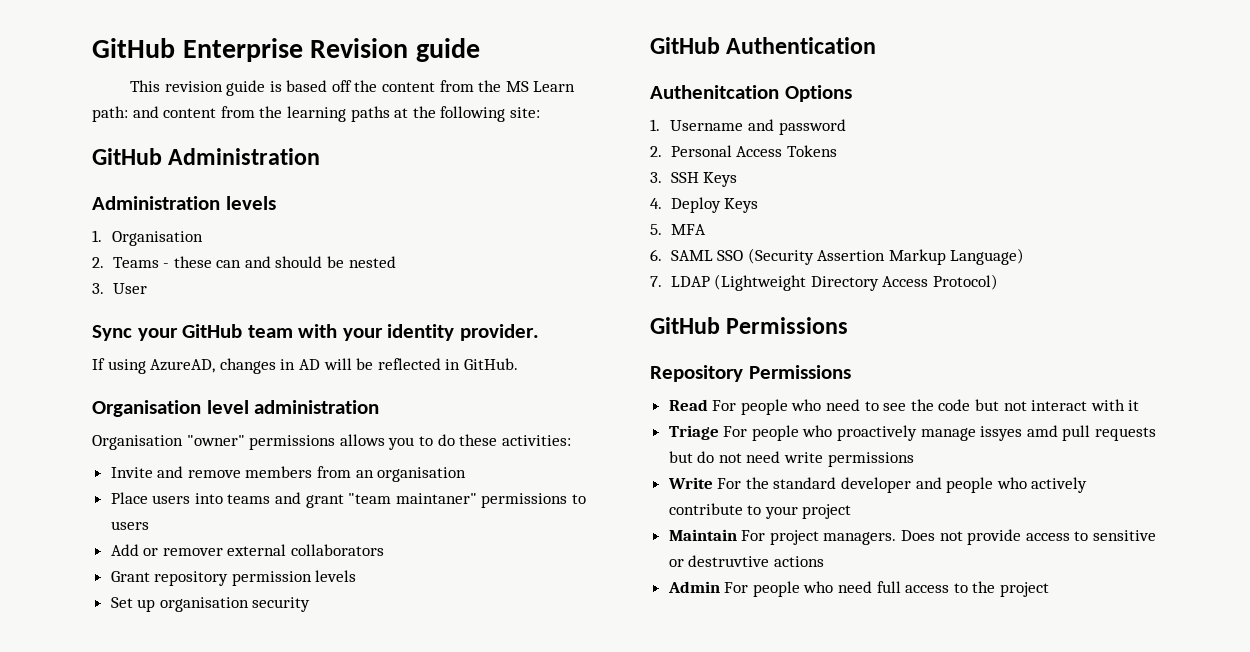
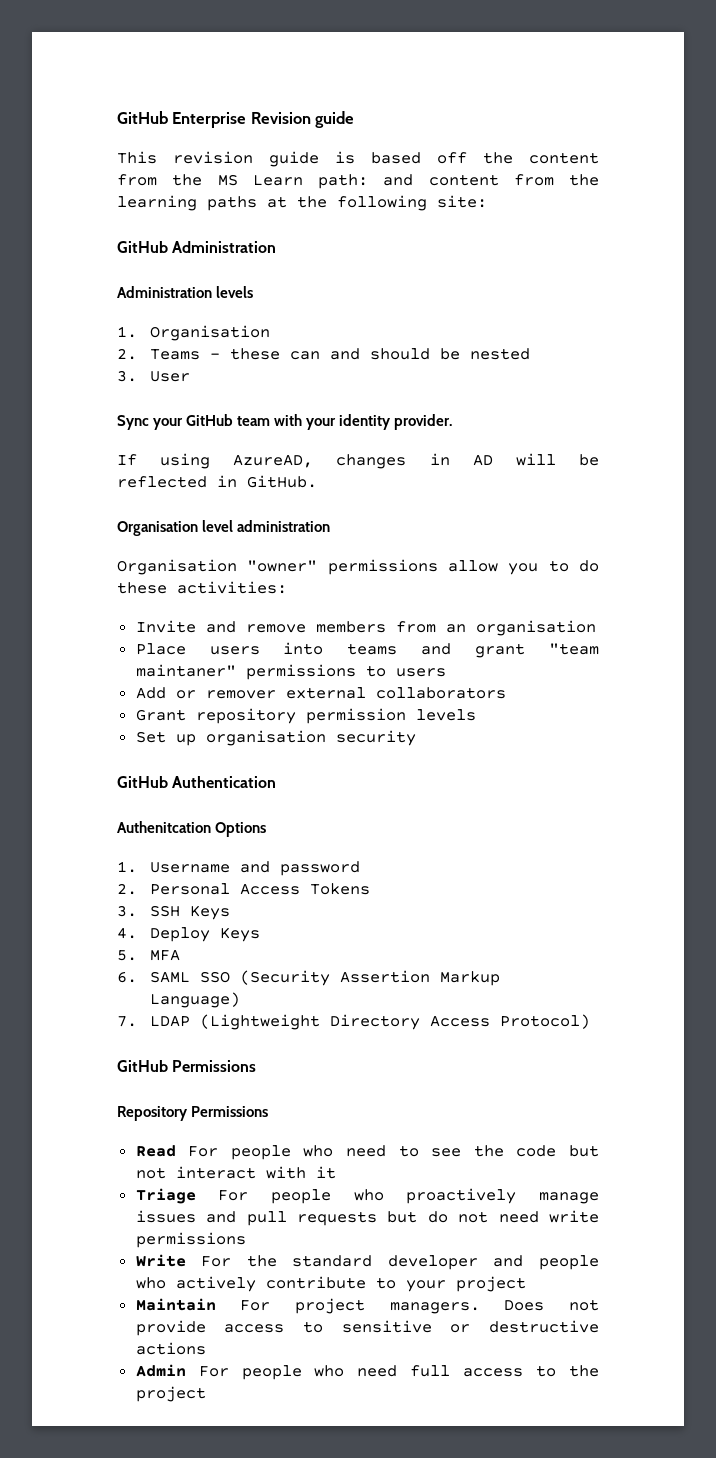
- Organisation "owner" permissions allows you to do these activities:
+ Organisation "owner" permissions allow you to do these activities:
- Triage For people who proactively manage issyes amd pull requests but do not need write permissions
+ Triage For people who proactively manage issues and pull requests but do not need write permissions
- Does not provide access to sensitive or destruvtive actions
+ Does not provide access to sensitive or destructive actions

